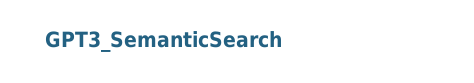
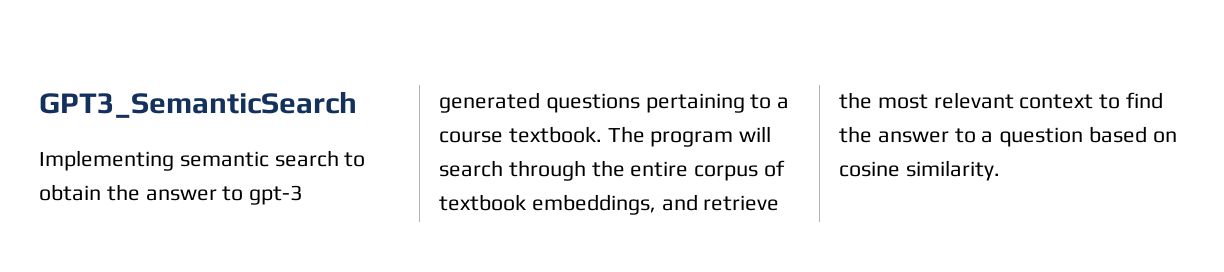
+ Implementing semantic search to obtain the answer to gpt-3 generated questions pertaining to a course textbook. The program will search through the entire corpus of textbook embeddings, and retrieve the most relevant context to find the answer to a question based on cosine similarity.

